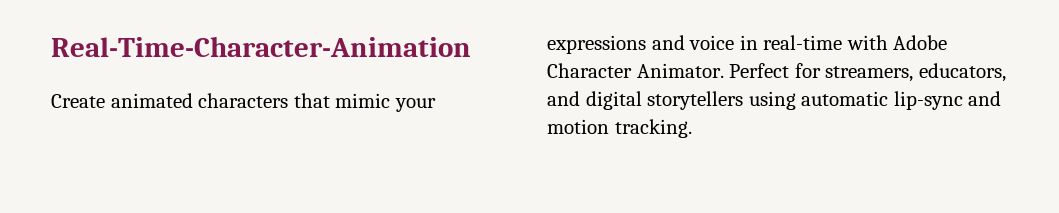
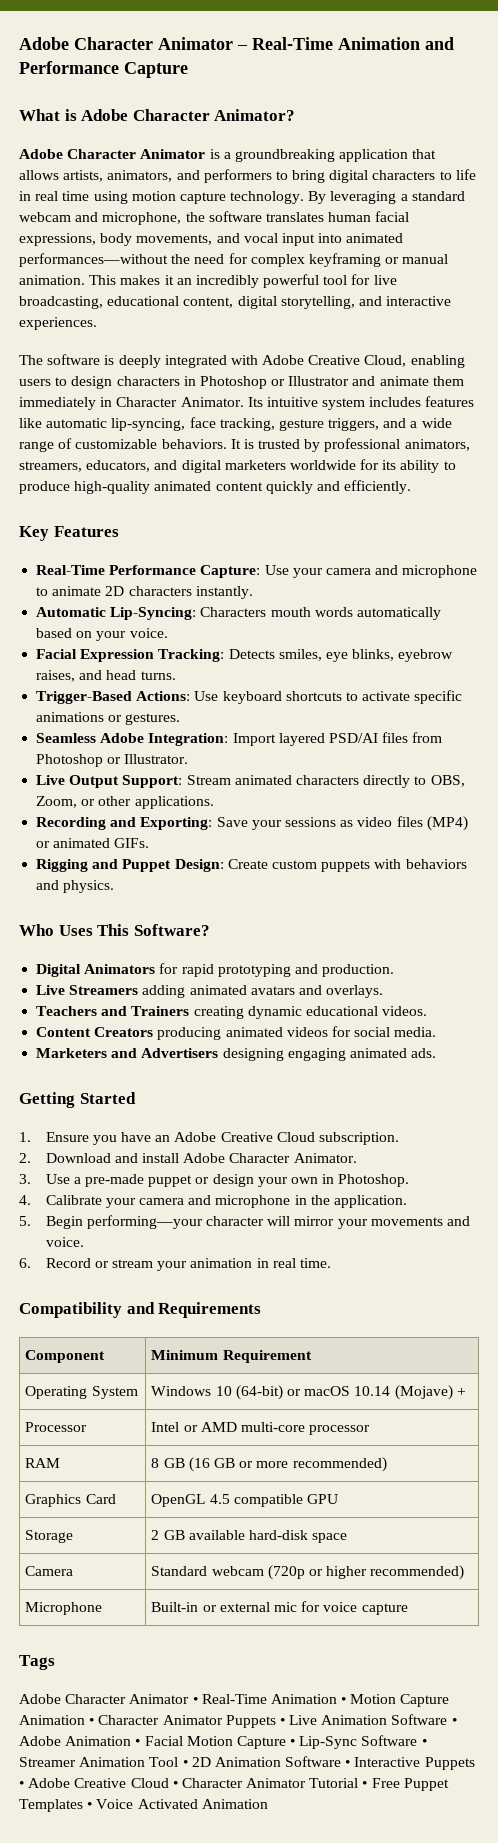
- Real-Time-Character-Animation
- Create animated characters that mimic your expressions and voice in real-time with Adobe Character Animator. Perfect for streamers, educators, and digital storytellers using automatic lip-sync and motion tracking.
+ Adobe Character Animator – Real-Time Animation and Performance Capture
+ What is Adobe Character Animator?
+ Adobe Character Animator is a groundbreaking application that allows artists, animators, and performers to bring digital characters to life in real time using motion capture technology. By leveraging a standard webcam and microphone, the software translates human facial expressions, body movements, and vocal input into animated performances—without the need for complex keyframing or manual animation. This makes it an incredibly powerful tool for live broadcasting, educational content, digital storytelling, and interactive experiences.
+ The software is deeply integrated with Adobe Creative Cloud, enabling users to design characters in Photoshop or Illustrator and animate them immediately in Character Animator. Its intuitive system includes features like automatic lip-syncing, face tracking, gesture triggers, and a wide range of customizable behaviors. It is trusted by professional animators, streamers, educators, and digital marketers worldwide for its ability to produce high-quality animated content quickly and efficiently.
+ Key Features
+ Real-Time Performance Capture: Use your camera and microphone to animate 2D characters instantly.
+ Automatic Lip-Syncing: Characters mouth words automatically based on your voice.
+ Facial Expression Tracking: Detects smiles, eye blinks, eyebrow raises, and head turns.
+ Trigger-Based Actions: Use keyboard shortcuts to activate specific animations or gestures.
+ Seamless Adobe Integration: Import layered PSD/AI files from Photoshop or Illustrator.
+ Live Output Support: Stream animated characters directly to OBS, Zoom, or other applications.
+ Recording and Exporting: Save your sessions as video files (MP4) or animated GIFs.
+ Rigging and Puppet Design: Create custom puppets with behaviors and physics.
+ Who Uses This Software?
+ Digital Animators for rapid prototyping and production.
+ Live Streamers adding animated avatars and overlays.
+ Teachers and Trainers creating dynamic educational videos.
+ Content Creators producing animated videos for social media.
+ Marketers and Advertisers designing engaging animated ads.
+ Getting Started
+ 1. Ensure you have an Adobe Creative Cloud subscription.
+ 2. Download and install Adobe Character Animator.
+ 3. Use a pre-made puppet or design your own in Photoshop.
+ 4. Calibrate your camera and microphone in the application.
+ 5. Begin performing—your character will mirror your movements and voice.
+ 6. Record or stream your animation in real time.
+ Compatibility and Requirements
+ Component | Minimum Requirement
+ Operating System | Windows 10 (64-bit) or macOS 10.14 (Mojave) +
+ Processor | Intel or AMD multi-core processor
+ RAM | 8 GB (16 GB or more recommended)
+ Graphics Card | OpenGL 4.5 compatible GPU
+ Storage | 2 GB available hard-disk space
+ Camera | Standard webcam (720p or higher recommended)
+ Microphone | Built-in or external mic for voice capture
+ Tags
+ Adobe Character Animator • Real-Time Animation • Motion Capture Animation • Character Animator Puppets • Live Animation Software • Adobe Animation • Facial Motion Capture • Lip-Sync Software • Streamer Animation Tool • 2D Animation Software • Interactive Puppets • Adobe Creative Cloud • Character Animator Tutorial • Free Puppet Templates • Voice Activated Animation

